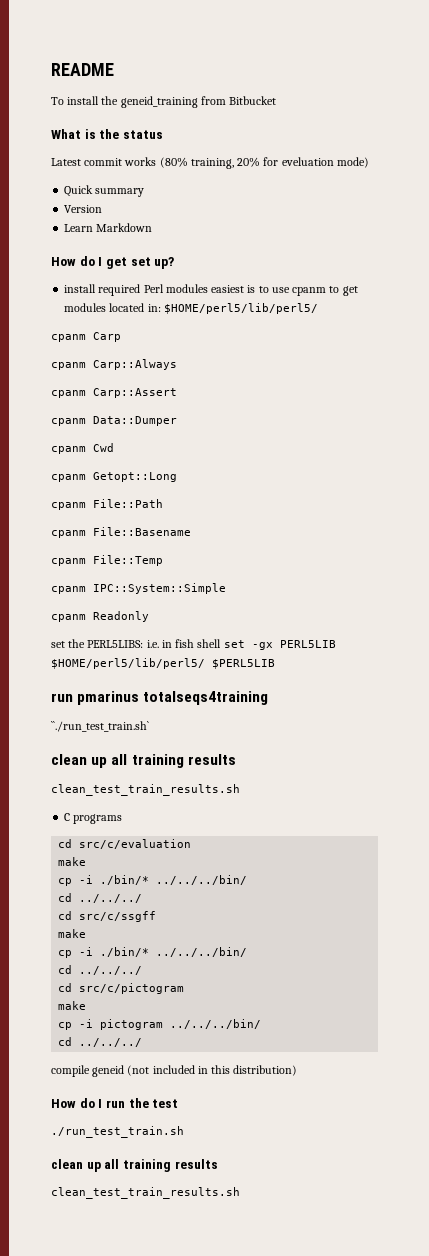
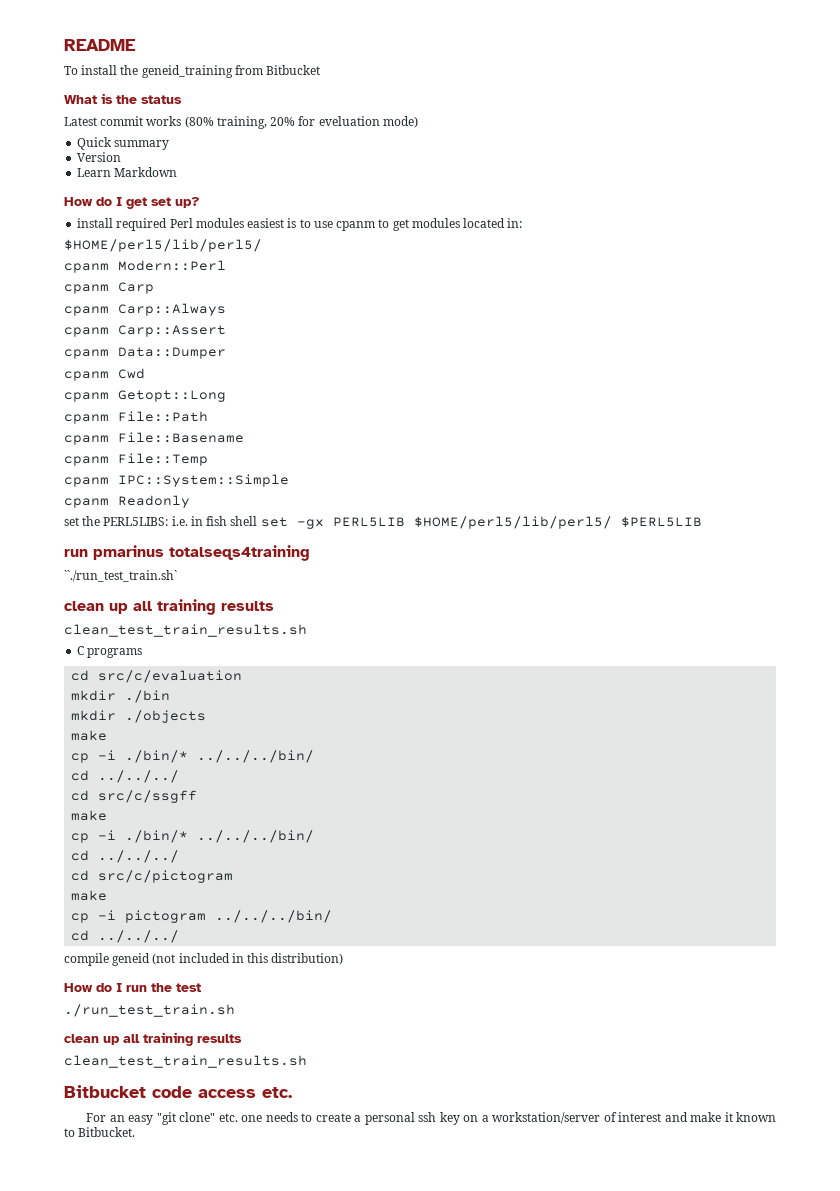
- install required Perl modules easiest is to use cpanm to get modules located in: $HOME/perl5/lib/perl5/
+ install required Perl modules easiest is to use cpanm to get modules located in:
+ $HOME/perl5/lib/perl5/
+ cpanm Modern::Perl
+ mkdir ./bin
+ mkdir ./objects
+ Bitbucket code access etc.
+ For an easy "git clone" etc. one needs to create a personal ssh key on a workstation/server of interest and make it known to Bitbucket.

